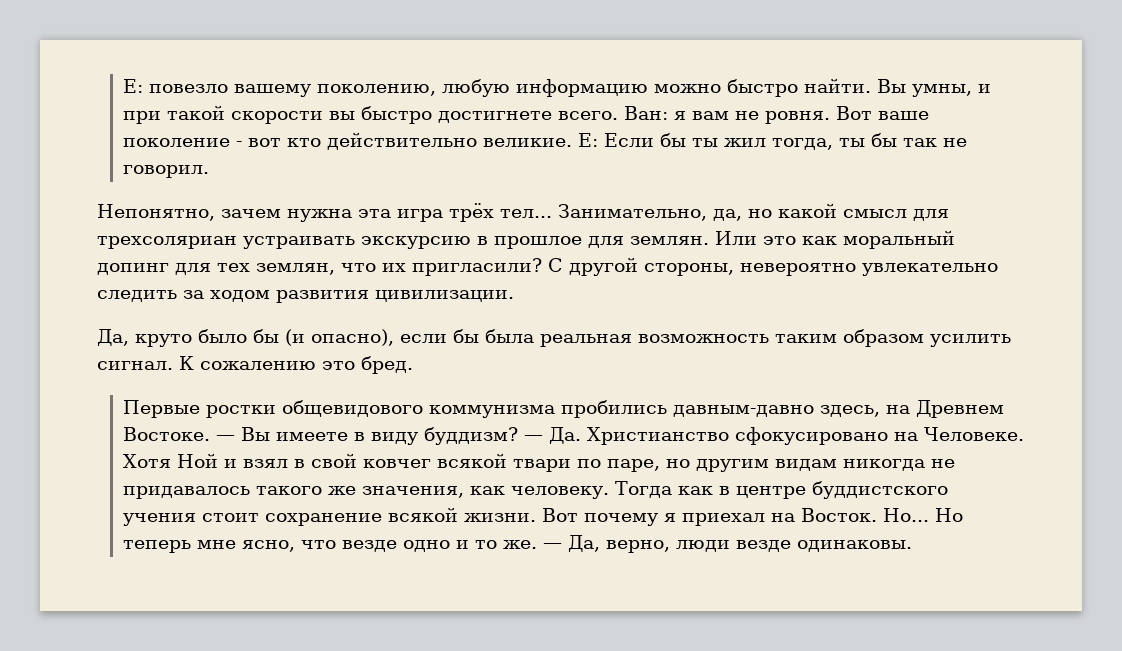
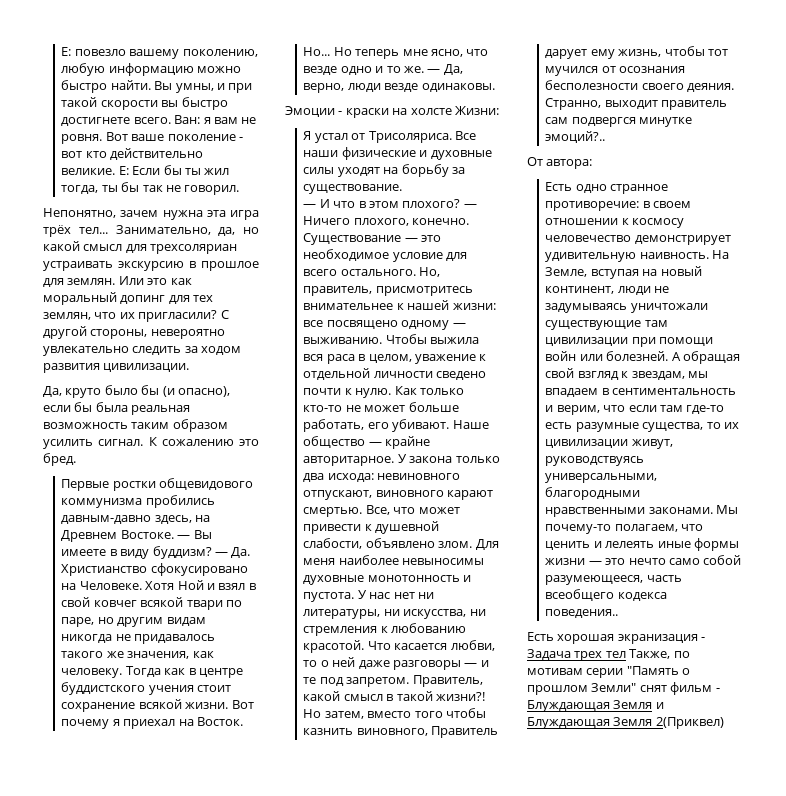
+ Эмоции - краски на холсте Жизни:
+ Я устал от Трисоляриса. Все наши физические и духовные силы уходят на борьбу за существование.
+ — И что в этом плохого? — Ничего плохого, конечно. Существование — это необходимое условие для всего остального. Но, правитель, присмотритесь внимательнее к нашей жизни: все посвящено одному — выживанию. Чтобы выжила вся раса в целом, уважение к отдельной личности сведено почти к нулю. Как только кто-то не может больше работать, его убивают. Наше общество — крайне авторитарное. У закона только два исхода: невиновного отпускают, виновного карают смертью. Все, что может привести к душевной слабости, объявлено злом. Для меня наиболее невыносимы духовные монотонность и пустота. У нас нет ни литературы, ни искусства, ни стремления к любованию красотой. Что касается любви, то о ней даже разговоры — и те под запретом. Правитель, какой смысл в такой жизни?! Но затем, вместо того чтобы казнить виновного, Правитель дарует ему жизнь, чтобы тот мучился от осознания бесполезности своего деяния. Странно, выходит правитель сам подвергся минутке эмоций?..
+ От автора:
+ Есть одно странное противоречие: в своем отношении к космосу человечество демонстрирует удивительную наивность. На Земле, вступая на новый континент, люди не задумываясь уничтожали существующие там цивилизации при помощи войн или болезней. А обращая свой взгляд к звездам, мы впадаем в сентиментальность и верим, что если там где-то есть разумные существа, то их цивилизации живут, руководствуясь универсальными, благородными нравственными законами. Мы почему-то полагаем, что ценить и лелеять иные формы жизни — это нечто само собой разумеющееся, часть всеобщего кодекса поведения..
+ Есть хорошая экранизация - Задача трех тел Также, по мотивам серии "Память о прошлом Земли" снят фильм - Блуждающая Земля и Блуждающая Земля 2(Приквел)

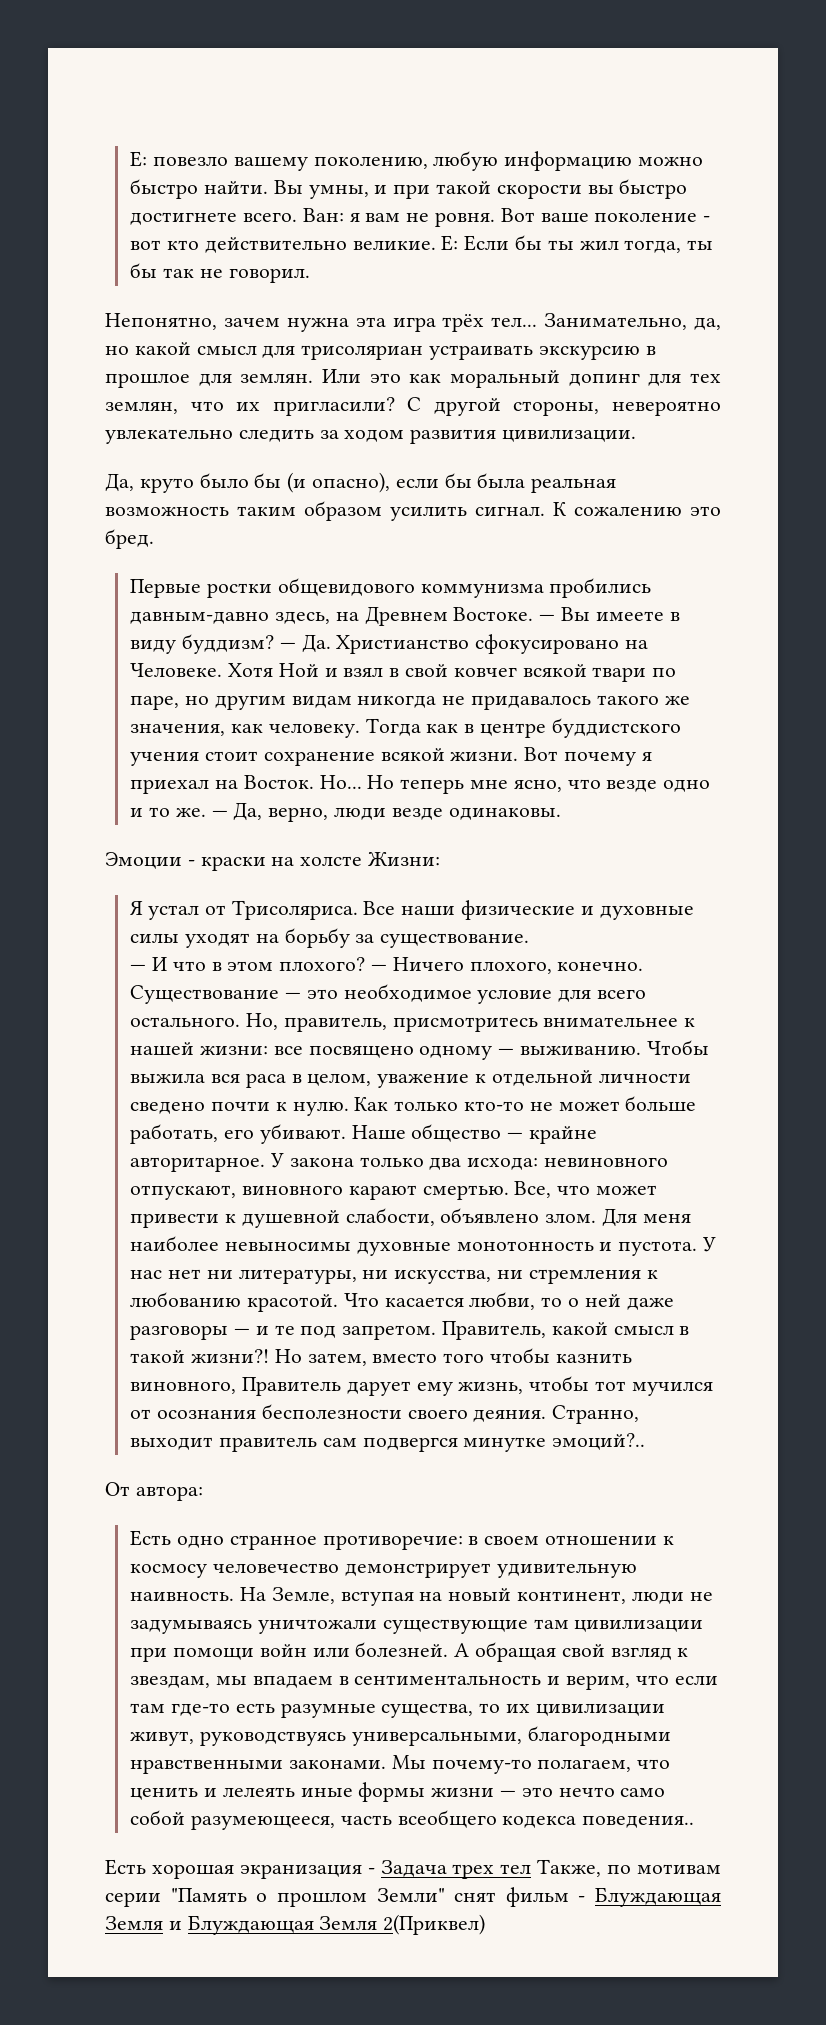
- Занимательно, да, но какой смысл для трехсоляриан устраивать экскурсию в прошлое для землян.
+ Занимательно, да, но какой смысл для трисоляриан устраивать экскурсию в прошлое для землян.

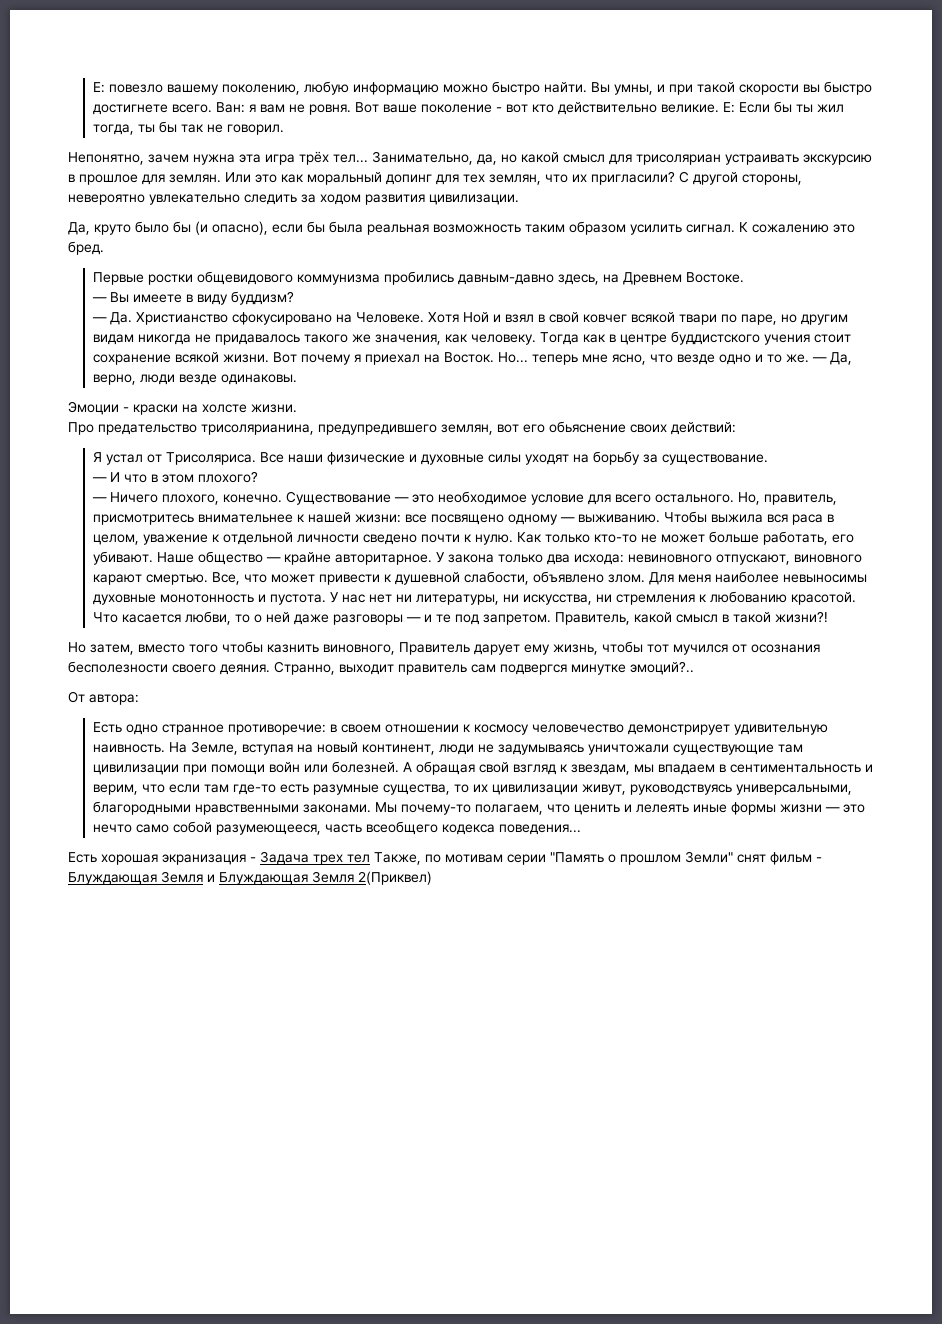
- Первые ростки общевидового коммунизма пробились давным-давно здесь, на Древнем Востоке. — Вы имеете в виду буддизм? — Да. Христианство сфокусировано на Человеке.
+ Первые ростки общевидового коммунизма пробились давным-давно здесь, на Древнем Востоке.
+ — Вы имеете в виду буддизм?
+ — Да. Христианство сфокусировано на Человеке.
- Но... Но теперь мне ясно, что везде одно и то же.
+ Но... теперь мне ясно, что везде одно и то же.
- Эмоции - краски на холсте Жизни:
+ Эмоции - краски на холсте жизни.
+ Про предательство трисолярианина, предупредившего землян, вот его обьяснение своих действий:
- — И что в этом плохого? — Ничего плохого, конечно.
+ — И что в этом плохого?
+ — Ничего плохого, конечно.
- Правитель, какой смысл в такой жизни?! Но затем, вместо того чтобы казнить виновного, Правитель дарует ему жизнь, чтобы тот мучился от осознания бесполезности своего деяния.
+ Правитель, какой смысл в такой жизни?!
+ Но затем, вместо того чтобы казнить виновного, Правитель дарует ему жизнь, чтобы тот мучился от осознания бесполезности своего деяния.
- Мы почему-то полагаем, что ценить и лелеять иные формы жизни — это нечто само собой разумеющееся, часть всеобщего кодекса поведения..
+ Мы почему-то полагаем, что ценить и лелеять иные формы жизни — это нечто само собой разумеющееся, часть всеобщего кодекса поведения...

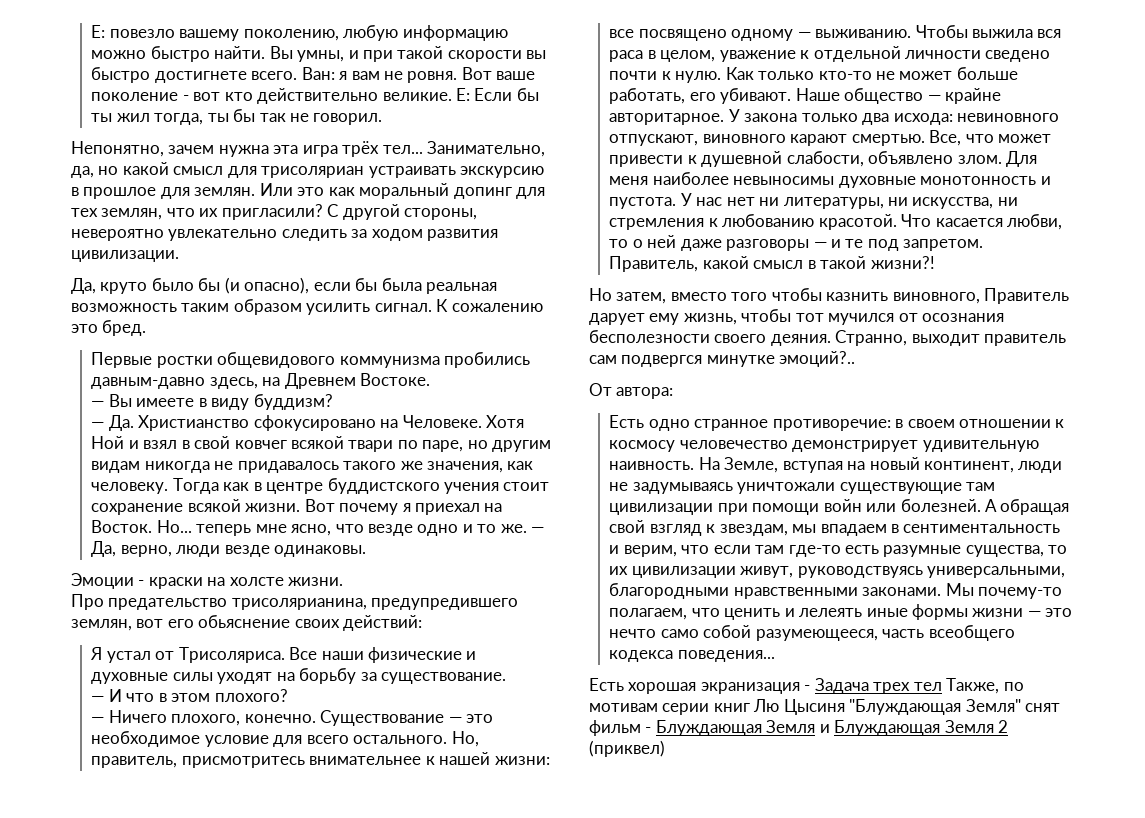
- Есть хорошая экранизация - Задача трех тел Также, по мотивам серии "Память о прошлом Земли" снят фильм - Блуждающая Земля и Блуждающая Земля 2(Приквел)
+ Есть хорошая экранизация - Задача трех тел Также, по мотивам серии книг Лю Цысиня "Блуждающая Земля" снят фильм - Блуждающая Земля и Блуждающая Земля 2 (приквел)

